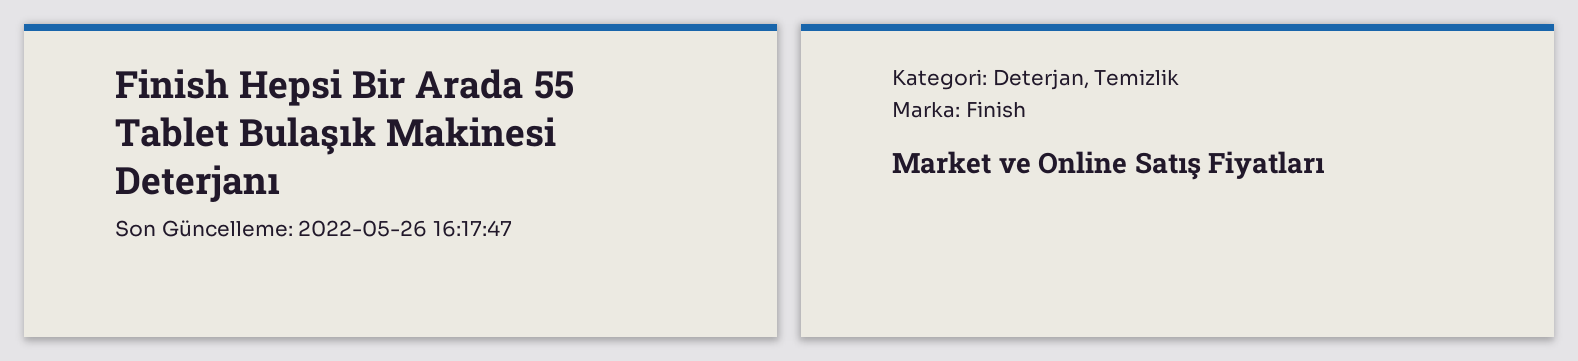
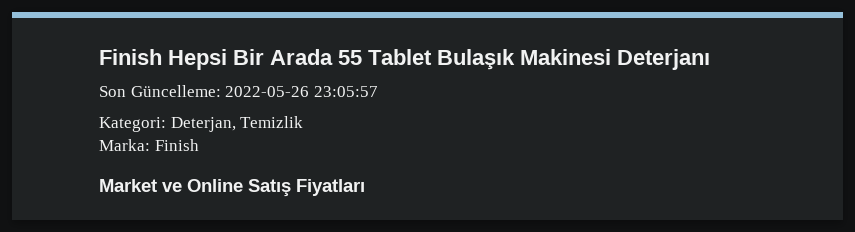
- Son Güncelleme: 2022-05-26 16:17:47
+ Son Güncelleme: 2022-05-26 23:05:57

